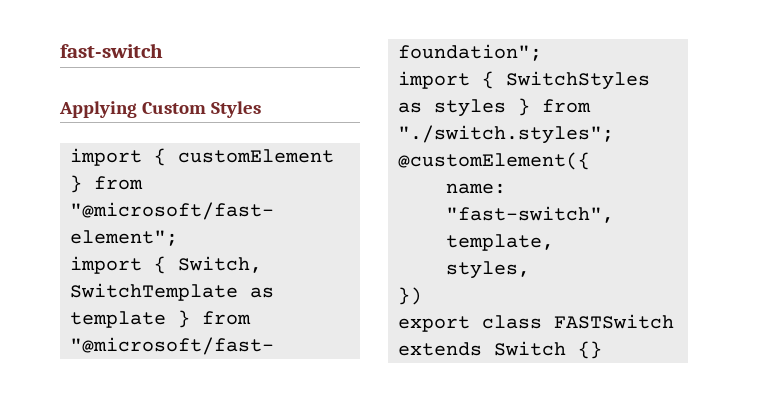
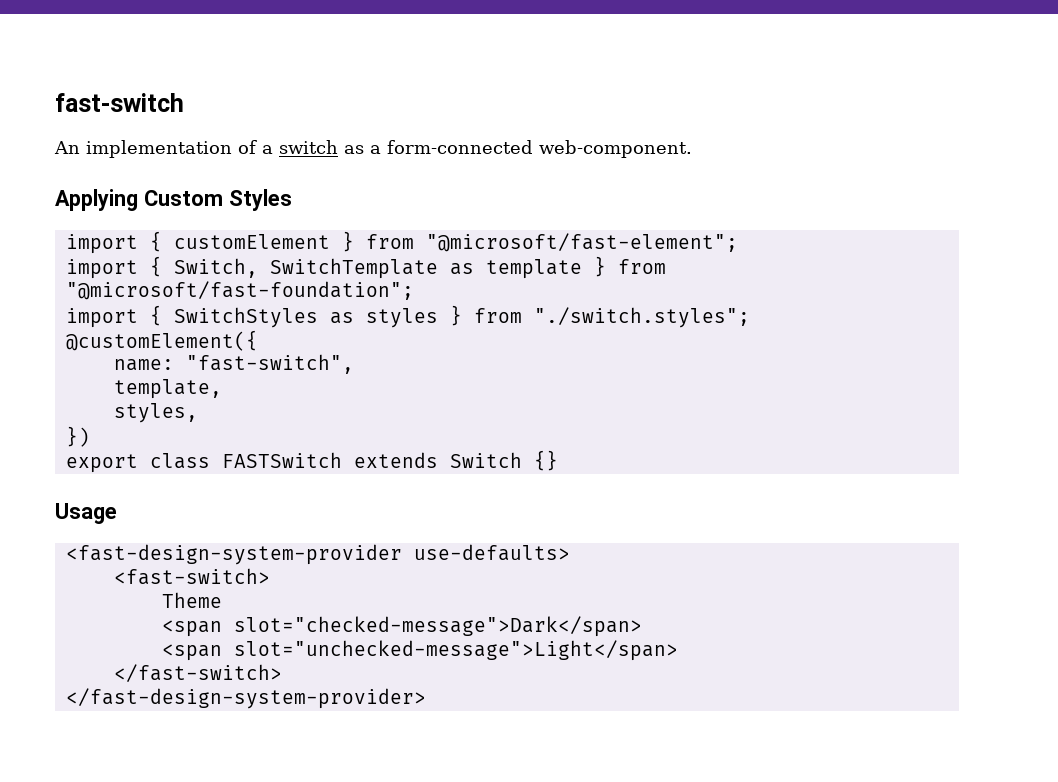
+ An implementation of a switch as a form-connected web-component.
+ Usage
+ <fast-design-system-provider use-defaults>
+ <fast-switch>
+ Theme
+ <span slot="checked-message">Dark</span>
+ <span slot="unchecked-message">Light</span>
+ </fast-switch>
+ </fast-design-system-provider>

